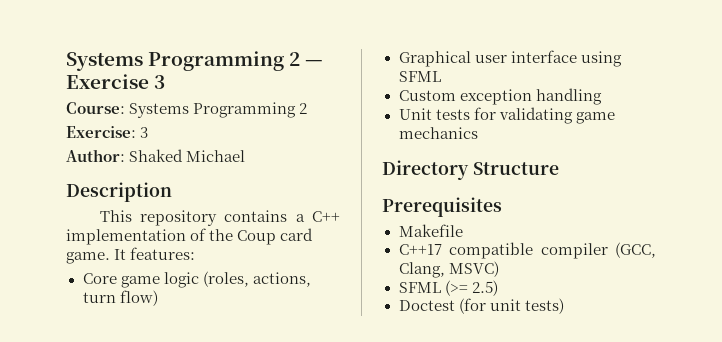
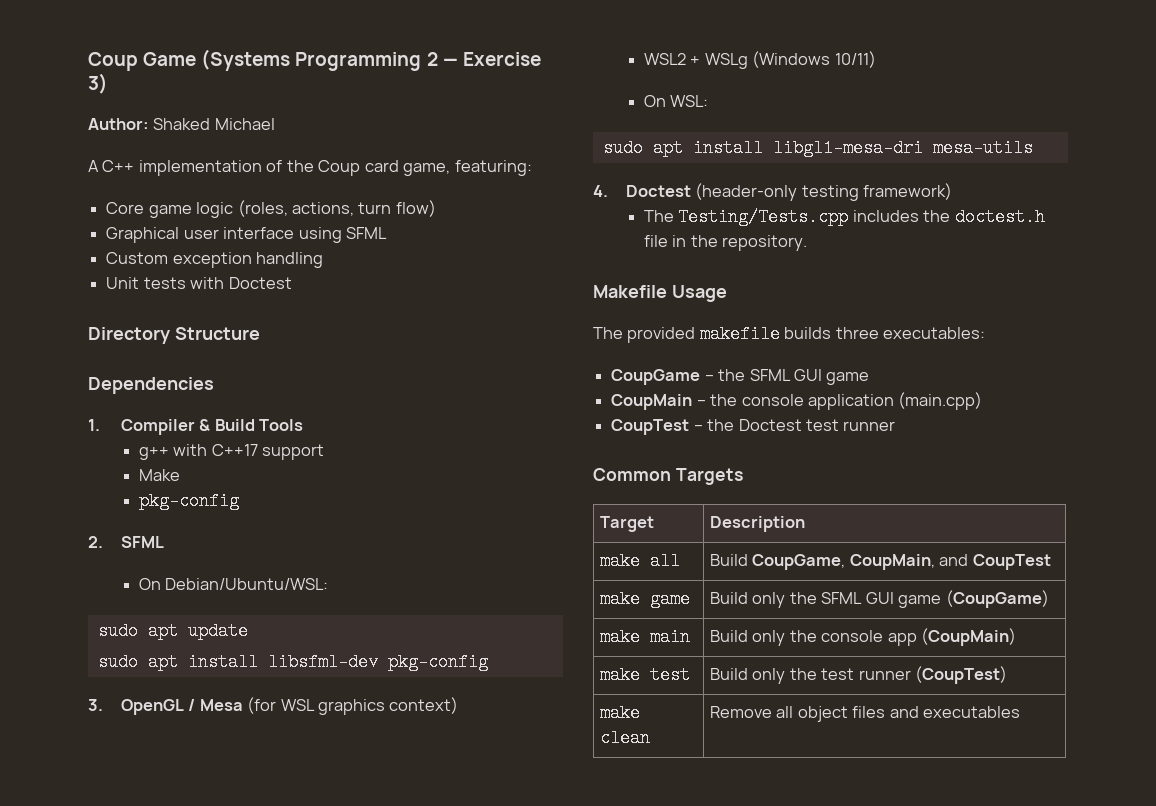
- Systems Programming 2 — Exercise 3
- Course: Systems Programming 2
- Exercise: 3
+ Coup Game (Systems Programming 2 — Exercise 3)
  Author: Shaked Michael
- Description
- This repository contains a C++ implementation of the Coup card game. It features:
+ A C++ implementation of the Coup card game, featuring:
- Unit tests for validating game mechanics
+ Unit tests with Doctest
  Directory Structure
- Prerequisites
- Makefile
- C++17 compatible compiler (GCC, Clang, MSVC)
- SFML (>= 2.5)
- Doctest (for unit tests)
+ Dependencies
+ 1. Compiler & Build Tools
+ g++ with C++17 support
+ Make
+ pkg-config
+ 2. SFML
+ On Debian/Ubuntu/WSL:
+ sudo apt update
+ sudo apt install libsfml-dev pkg-config
+ 3. OpenGL / Mesa (for WSL graphics context)
+ WSL2 + WSLg (Windows 10/11)
+ On WSL:
+ sudo apt install libgl1-mesa-dri mesa-utils
+ 4. Doctest (header-only testing framework)
+ The Testing/Tests.cpp includes the doctest.h file in the repository.
+ Makefile Usage
+ The provided makefile builds three executables:
+ CoupGame – the SFML GUI game
+ CoupMain – the console application (main.cpp)
+ CoupTest – the Doctest test runner
+ Common Targets
+ Target | Description
+ make all | Build CoupGame, CoupMain, and CoupTest
+ make game | Build only the SFML GUI game (CoupGame)
+ make main | Build only the console app (CoupMain)
+ make test | Build only the test runner (CoupTest)
+ make clean | Remove all object files and executables

